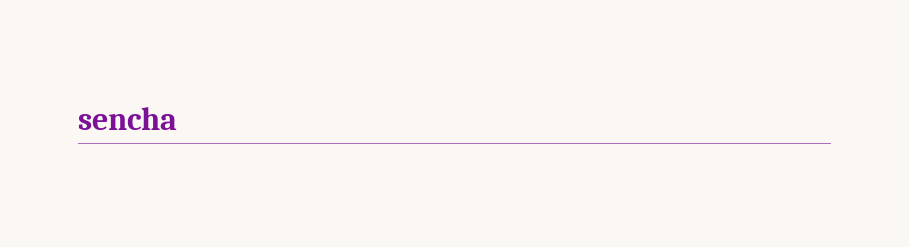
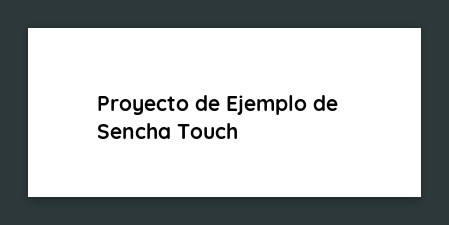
- sencha
+ Proyecto de Ejemplo de Sencha Touch

